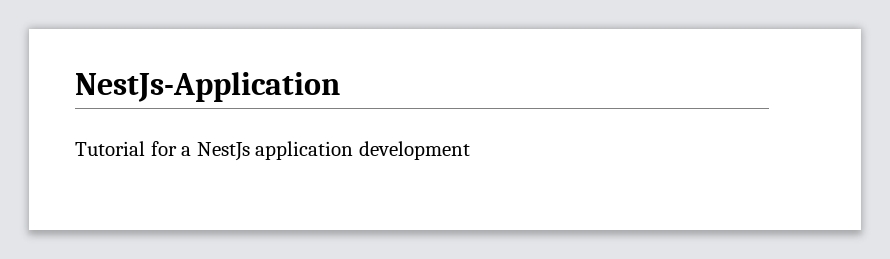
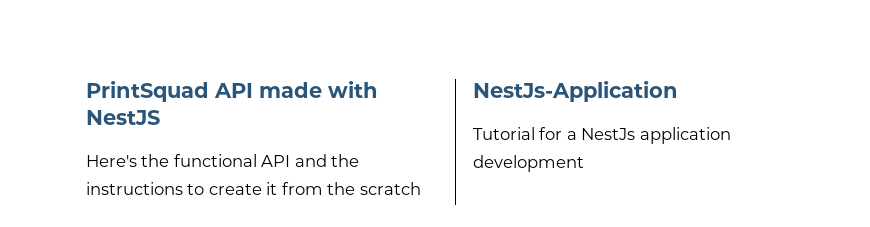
+ PrintSquad API made with NestJS
+ Here's the functional API and the instructions to create it from the scratch

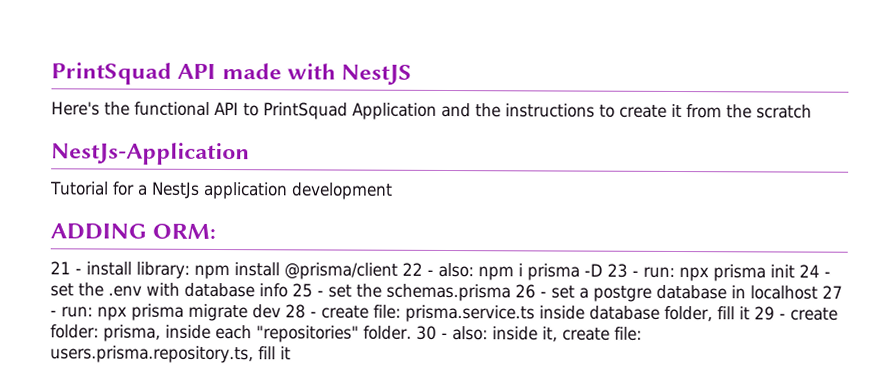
- Here's the functional API and the instructions to create it from the scratch
+ Here's the functional API to PrintSquad Application and the instructions to create it from the scratch
+ ADDING ORM:
+ 21 - install library: npm install @prisma/client 22 - also: npm i prisma -D 23 - run: npx prisma init 24 - set the .env with database info 25 - set the schemas.prisma 26 - set a postgre database in localhost 27 - run: npx prisma migrate dev 28 - create file: prisma.service.ts inside database folder, fill it 29 - create folder: prisma, inside each "repositories" folder. 30 - also: inside it, create file: users.prisma.repository.ts, fill it

